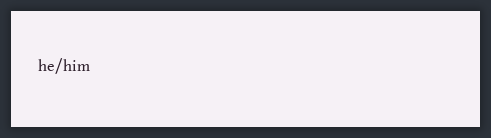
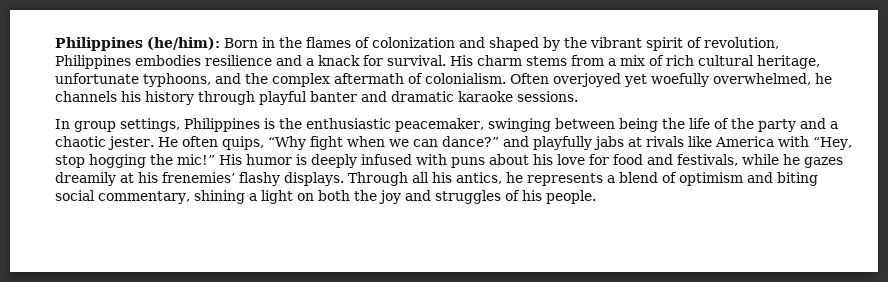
- he/him
+ Philippines (he/him): Born in the flames of colonization and shaped by the vibrant spirit of revolution, Philippines embodies resilience and a knack for survival. His charm stems from a mix of rich cultural heritage, unfortunate typhoons, and the complex aftermath of colonialism. Often overjoyed yet woefully overwhelmed, he channels his history through playful banter and dramatic karaoke sessions.
+ In group settings, Philippines is the enthusiastic peacemaker, swinging between being the life of the party and a chaotic jester. He often quips, “Why fight when we can dance?” and playfully jabs at rivals like America with “Hey, stop hogging the mic!” His humor is deeply infused with puns about his love for food and festivals, while he gazes dreamily at his frenemies’ flashy displays. Through all his antics, he represents a blend of optimism and biting social commentary, shining a light on both the joy and struggles of his people.

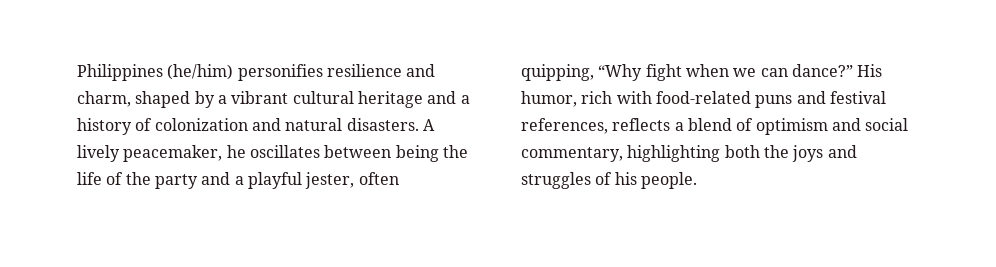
- Philippines (he/him): Born in the flames of colonization and shaped by the vibrant spirit of revolution, Philippines embodies resilience and a knack for survival. His charm stems from a mix of rich cultural heritage, unfortunate typhoons, and the complex aftermath of colonialism. Often overjoyed yet woefully overwhelmed, he channels his history through playful banter and dramatic karaoke sessions.
- In group settings, Philippines is the enthusiastic peacemaker, swinging between being the life of the party and a chaotic jester. He often quips, “Why fight when we can dance?” and playfully jabs at rivals like America with “Hey, stop hogging the mic!” His humor is deeply infused with puns about his love for food and festivals, while he gazes dreamily at his frenemies’ flashy displays. Through all his antics, he represents a blend of optimism and biting social commentary, shining a light on both the joy and struggles of his people.
+ Philippines (he/him) personifies resilience and charm, shaped by a vibrant cultural heritage and a history of colonization and natural disasters. A lively peacemaker, he oscillates between being the life of the party and a playful jester, often quipping, “Why fight when we can dance?” His humor, rich with food-related puns and festival references, reflects a blend of optimism and social commentary, highlighting both the joys and struggles of his people.

